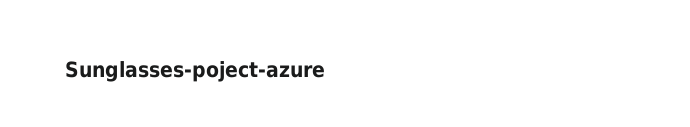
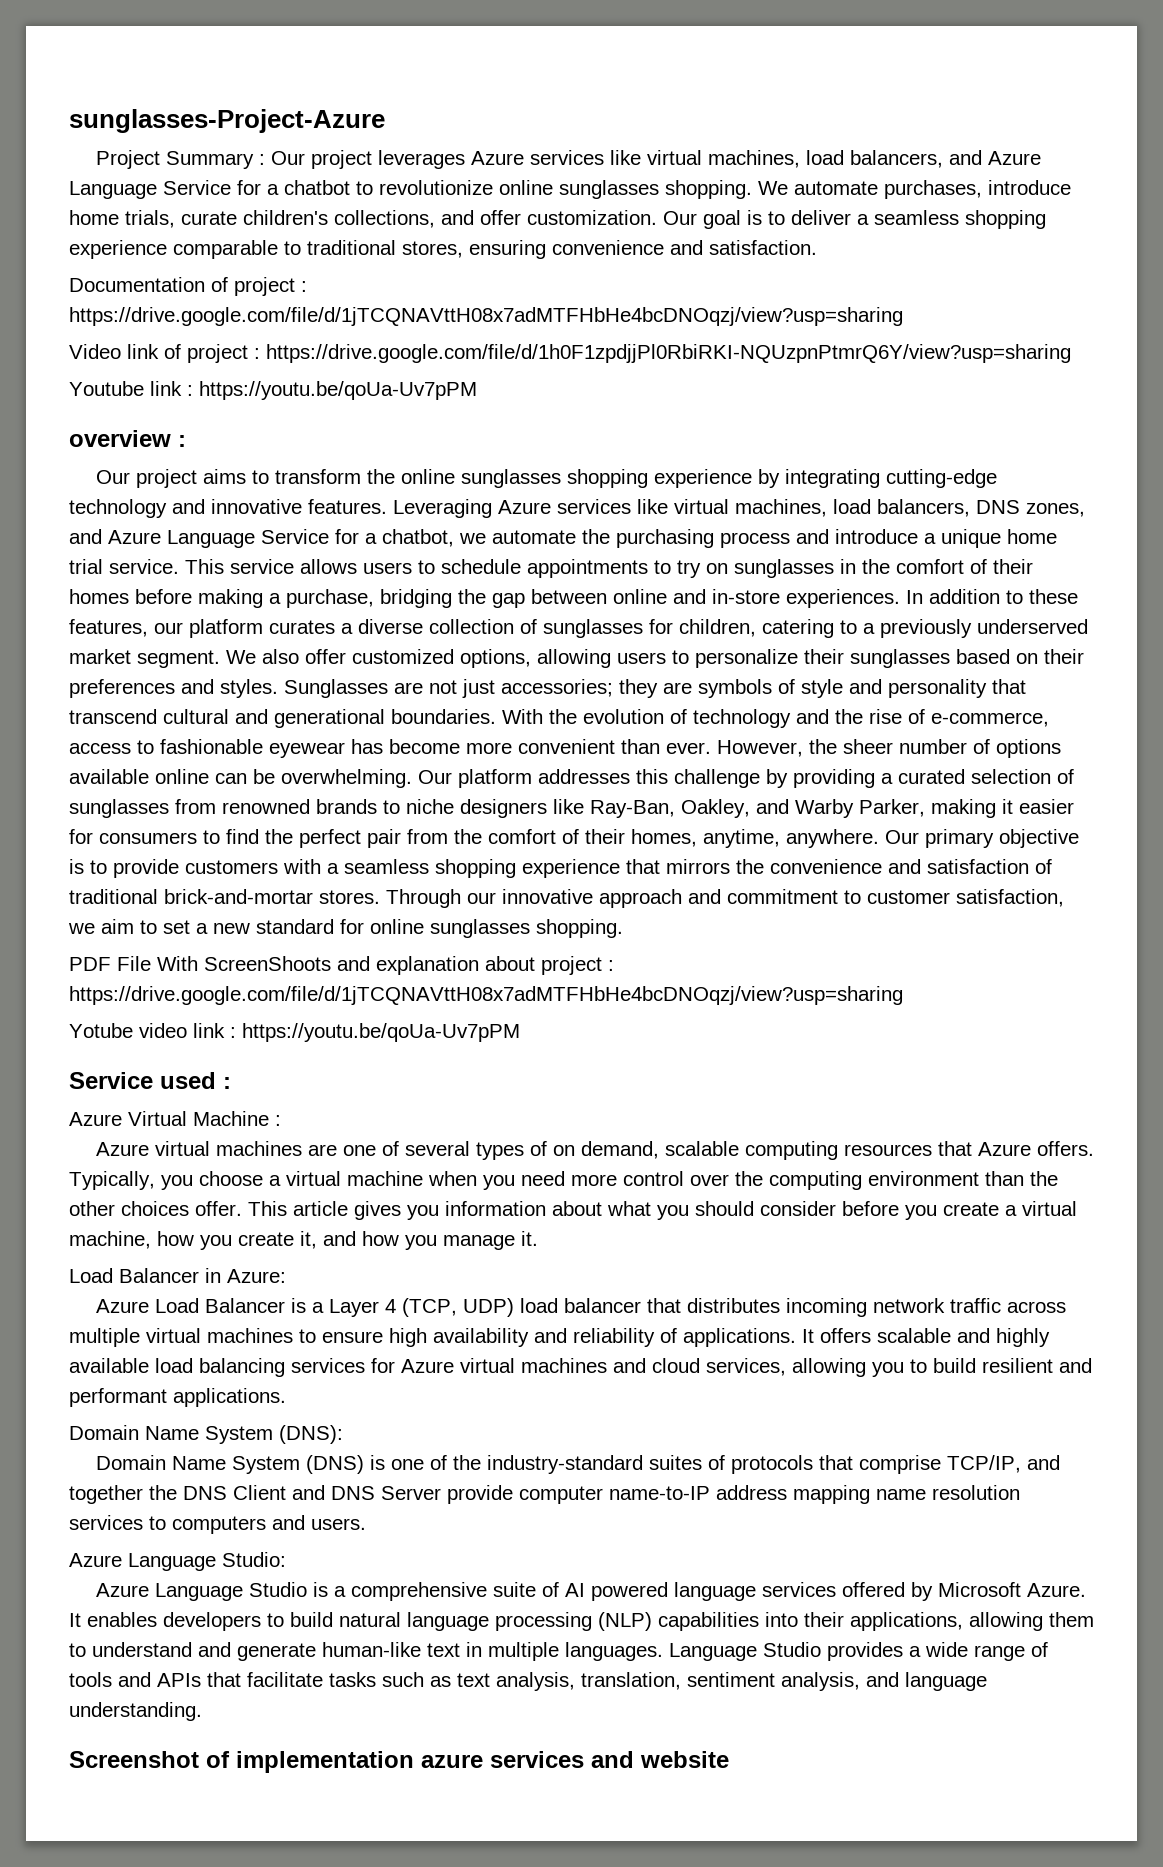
- Sunglasses-poject-azure
+ sunglasses-Project-Azure
+ Project Summary : Our project leverages Azure services like virtual machines, load balancers, and Azure Language Service for a chatbot to revolutionize online sunglasses shopping. We automate purchases, introduce home trials, curate children's collections, and offer customization. Our goal is to deliver a seamless shopping experience comparable to traditional stores, ensuring convenience and satisfaction.
+ Documentation of project : https://drive.google.com/file/d/1jTCQNAVttH08x7adMTFHbHe4bcDNOqzj/view?usp=sharing
+ Video link of project : https://drive.google.com/file/d/1h0F1zpdjjPl0RbiRKI-NQUzpnPtmrQ6Y/view?usp=sharing
+ Youtube link : https://youtu.be/qoUa-Uv7pPM
+ overview :
+ Our project aims to transform the online sunglasses shopping experience by integrating cutting-edge technology and innovative features. Leveraging Azure services like virtual machines, load balancers, DNS zones, and Azure Language Service for a chatbot, we automate the purchasing process and introduce a unique home trial service. This service allows users to schedule appointments to try on sunglasses in the comfort of their homes before making a purchase, bridging the gap between online and in-store experiences. In addition to these features, our platform curates a diverse collection of sunglasses for children, catering to a previously underserved market segment. We also offer customized options, allowing users to personalize their sunglasses based on their preferences and styles. Sunglasses are not just accessories; they are symbols of style and personality that transcend cultural and generational boundaries. With the evolution of technology and the rise of e-commerce, access to fashionable eyewear has become more convenient than ever. However, the sheer number of options available online can be overwhelming. Our platform addresses this challenge by providing a curated selection of sunglasses from renowned brands to niche designers like Ray-Ban, Oakley, and Warby Parker, making it easier for consumers to find the perfect pair from the comfort of their homes, anytime, anywhere. Our primary objective is to provide customers with a seamless shopping experience that mirrors the convenience and satisfaction of traditional brick-and-mortar stores. Through our innovative approach and commitment to customer satisfaction, we aim to set a new standard for online sunglasses shopping.
+ PDF File With ScreenShoots and explanation about project : https://drive.google.com/file/d/1jTCQNAVttH08x7adMTFHbHe4bcDNOqzj/view?usp=sharing
+ Yotube video link : https://youtu.be/qoUa-Uv7pPM
+ Service used :
+ Azure Virtual Machine :
+ Azure virtual machines are one of several types of on demand, scalable computing resources that Azure offers. Typically, you choose a virtual machine when you need more control over the computing environment than the other choices offer. This article gives you information about what you should consider before you create a virtual machine, how you create it, and how you manage it.
+ Load Balancer in Azure:
+ Azure Load Balancer is a Layer 4 (TCP, UDP) load balancer that distributes incoming network traffic across multiple virtual machines to ensure high availability and reliability of applications. It offers scalable and highly available load balancing services for Azure virtual machines and cloud services, allowing you to build resilient and performant applications.
+ Domain Name System (DNS):
+ Domain Name System (DNS) is one of the industry-standard suites of protocols that comprise TCP/IP, and together the DNS Client and DNS Server provide computer name-to-IP address mapping name resolution services to computers and users.
+ Azure Language Studio:
+ Azure Language Studio is a comprehensive suite of AI powered language services offered by Microsoft Azure. It enables developers to build natural language processing (NLP) capabilities into their applications, allowing them to understand and generate human-like text in multiple languages. Language Studio provides a wide range of tools and APIs that facilitate tasks such as text analysis, translation, sentiment analysis, and language understanding.
+ Screenshot of implementation azure services and website

